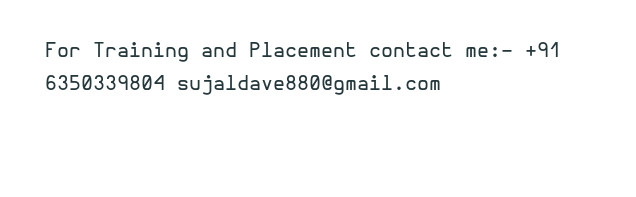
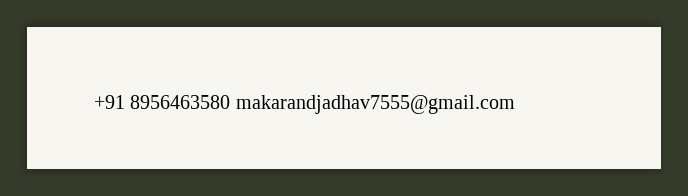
- For Training and Placement contact me:- +91 6350339804 sujaldave880@gmail.com
+ +91 8956463580 makarandjadhav7555@gmail.com

